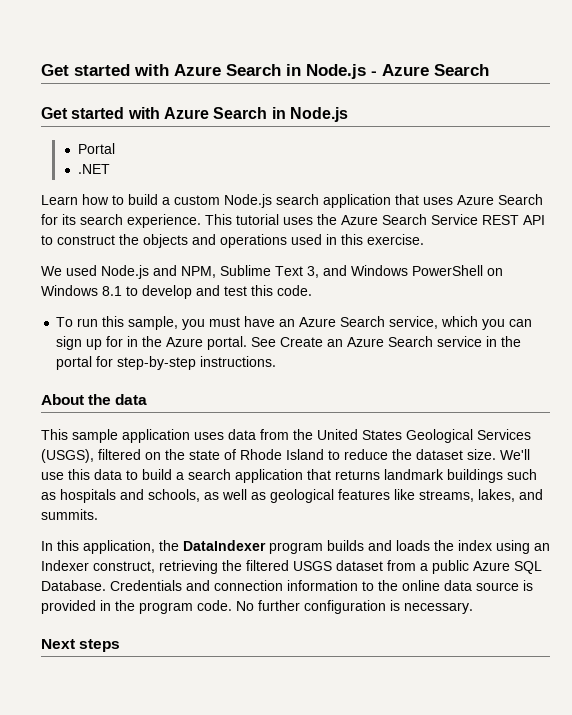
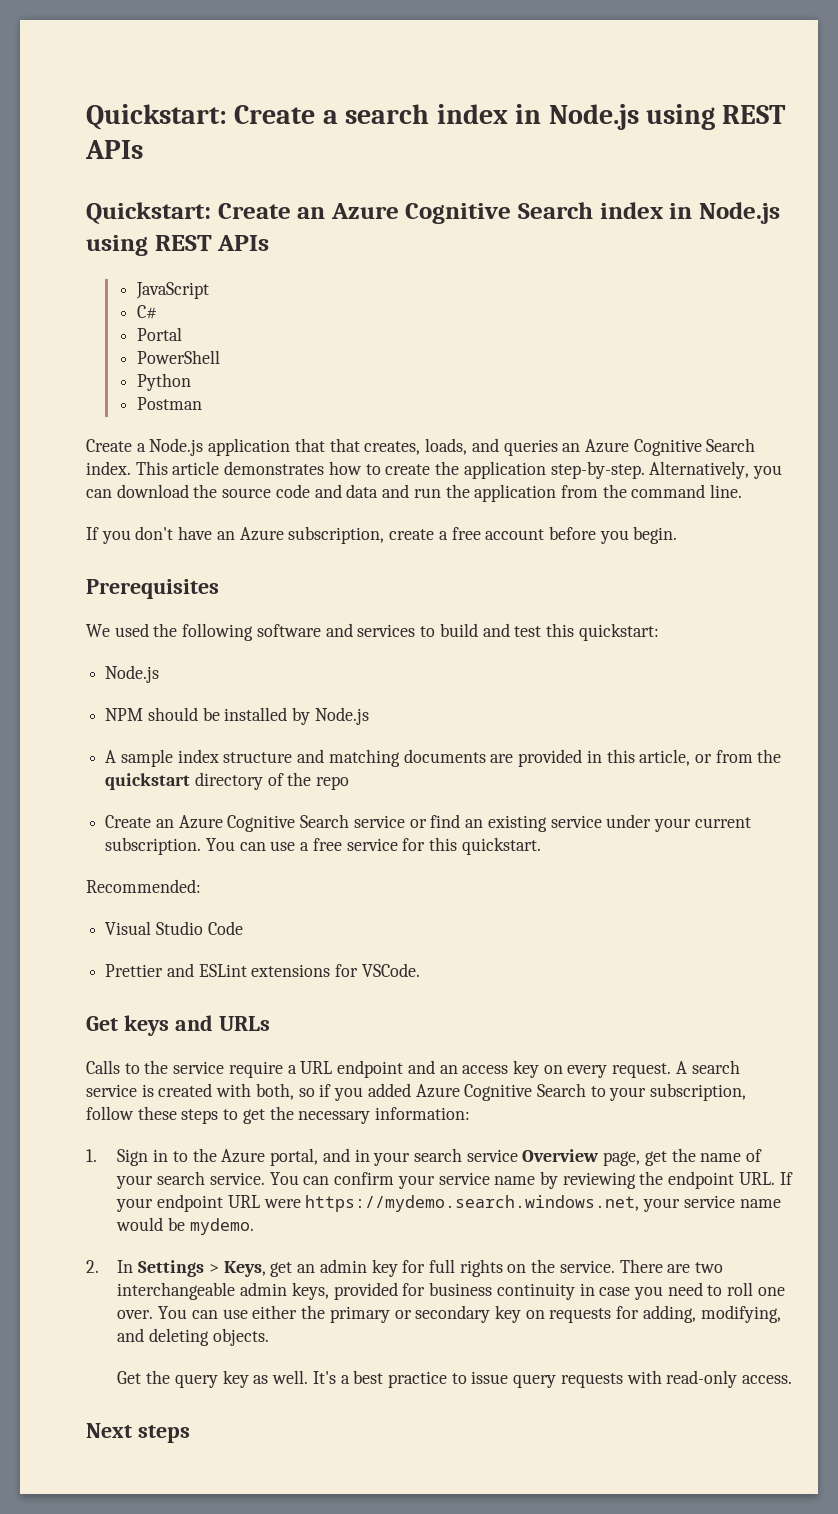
- Get started with Azure Search in Node.js - Azure Search
- Get started with Azure Search in Node.js
+ Quickstart: Create a search index in Node.js using REST APIs
+ Quickstart: Create an Azure Cognitive Search index in Node.js using REST APIs
+ JavaScript
+ C#
  Portal
- .NET
- Learn how to build a custom Node.js search application that uses Azure Search for its search experience. This tutorial uses the Azure Search Service REST API to construct the objects and operations used in this exercise.
- We used Node.js and NPM, Sublime Text 3, and Windows PowerShell on Windows 8.1 to develop and test this code.
- To run this sample, you must have an Azure Search service, which you can sign up for in the Azure portal. See Create an Azure Search service in the portal for step-by-step instructions.
- About the data
- This sample application uses data from the United States Geological Services (USGS), filtered on the state of Rhode Island to reduce the dataset size. We'll use this data to build a search application that returns landmark buildings such as hospitals and schools, as well as geological features like streams, lakes, and summits.
- In this application, the DataIndexer program builds and loads the index using an Indexer construct, retrieving the filtered USGS dataset from a public Azure SQL Database. Credentials and connection information to the online data source is provided in the program code. No further configuration is necessary.
+ PowerShell
+ Python
+ Postman
+ Create a Node.js application that that creates, loads, and queries an Azure Cognitive Search index. This article demonstrates how to create the application step-by-step. Alternatively, you can download the source code and data and run the application from the command line.
+ If you don't have an Azure subscription, create a free account before you begin.
+ Prerequisites
+ We used the following software and services to build and test this quickstart:
+ Node.js
+ NPM should be installed by Node.js
+ A sample index structure and matching documents are provided in this article, or from the quickstart directory of the repo
+ Create an Azure Cognitive Search service or find an existing service under your current subscription. You can use a free service for this quickstart.
+ Recommended:
+ Visual Studio Code
+ Prettier and ESLint extensions for VSCode.
+ Get keys and URLs
+ Calls to the service require a URL endpoint and an access key on every request. A search service is created with both, so if you added Azure Cognitive Search to your subscription, follow these steps to get the necessary information:
+ 1. Sign in to the Azure portal, and in your search service Overview page, get the name of your search service. You can confirm your service name by reviewing the endpoint URL. If your endpoint URL were https://mydemo.search.windows.net, your service name would be mydemo.
+ 2. In Settings > Keys, get an admin key for full rights on the service. There are two interchangeable admin keys, provided for business continuity in case you need to roll one over. You can use either the primary or secondary key on requests for adding, modifying, and deleting objects.
+ Get the query key as well. It's a best practice to issue query requests with read-only access.

